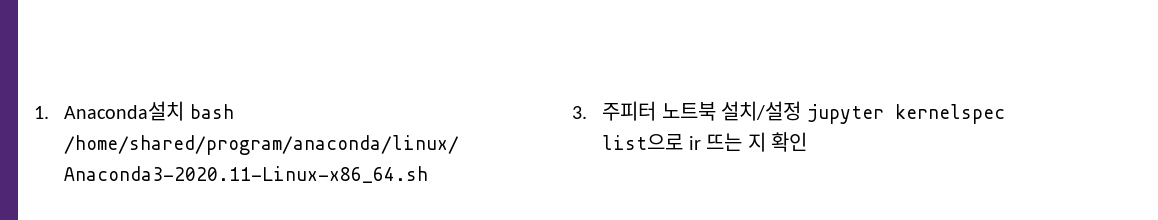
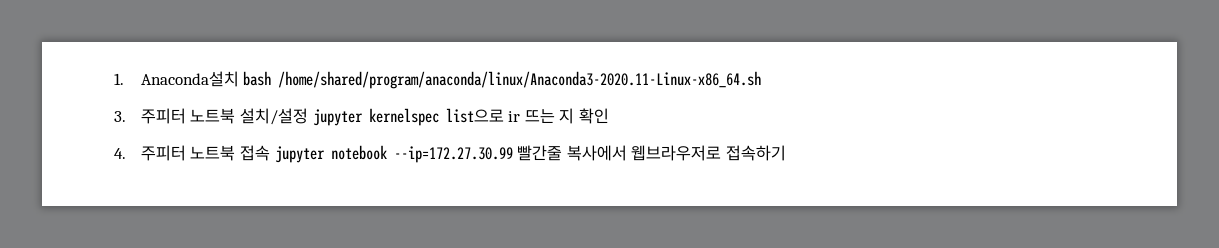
+ 4. 주피터 노트북 접속 jupyter notebook --ip=172.27.30.99 빨간줄 복사에서 웹브라우저로 접속하기

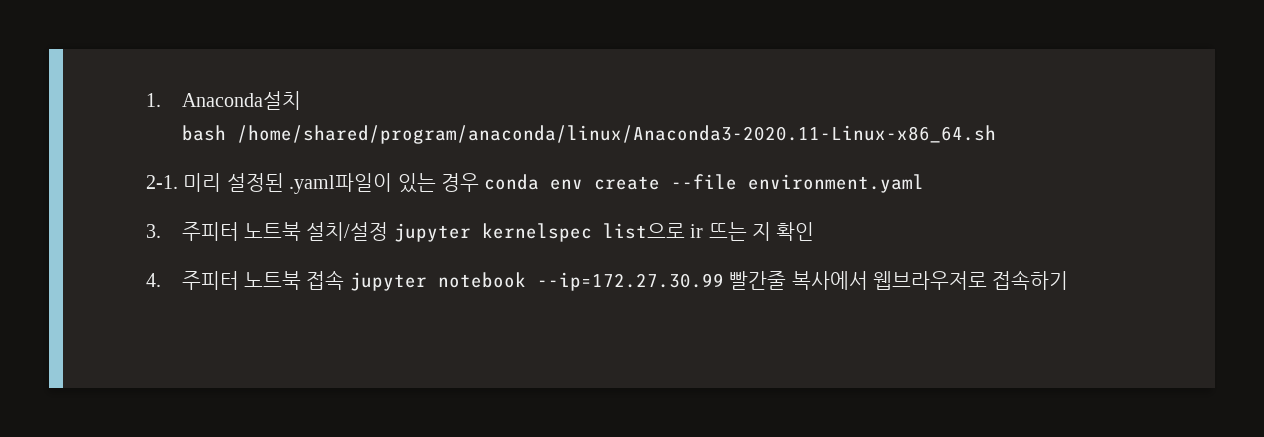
- 1. Anaconda설치 bash /home/shared/program/anaconda/linux/Anaconda3-2020.11-Linux-x86_64.sh
+ 1. Anaconda설치
+ bash /home/shared/program/anaconda/linux/Anaconda3-2020.11-Linux-x86_64.sh
+ 2-1. 미리 설정된 .yaml파일이 있는 경우 conda env create --file environment.yaml

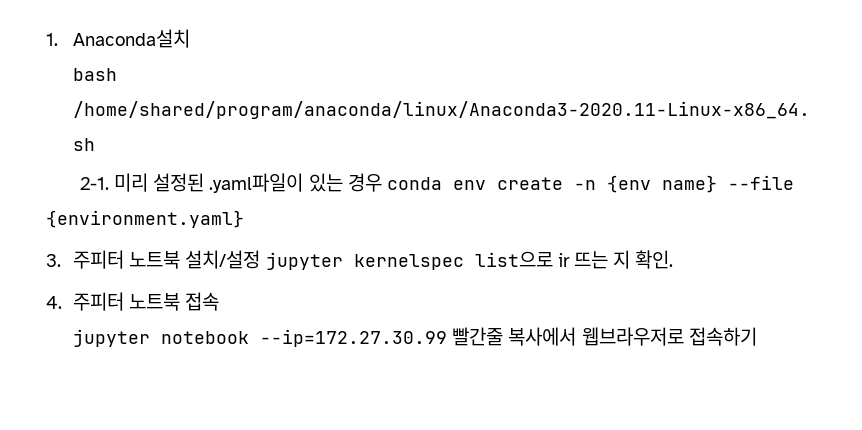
- 미리 설정된 .yaml파일이 있는 경우 conda env create --file environment.yaml
+ 미리 설정된 .yaml파일이 있는 경우 conda env create -n {env name} --file {environment.yaml}
- 3. 주피터 노트북 설치/설정 jupyter kernelspec list으로 ir 뜨는 지 확인
+ 3. 주피터 노트북 설치/설정 jupyter kernelspec list으로 ir 뜨는 지 확인.
- 4. 주피터 노트북 접속 jupyter notebook --ip=172.27.30.99 빨간줄 복사에서 웹브라우저로 접속하기
+ 4. 주피터 노트북 접속
+ jupyter notebook --ip=172.27.30.99 빨간줄 복사에서 웹브라우저로 접속하기

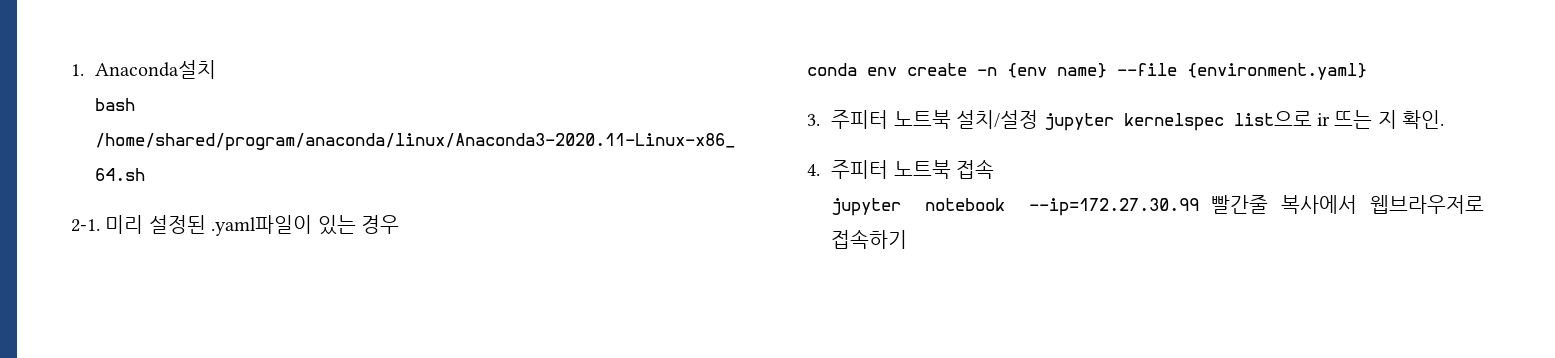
- 미리 설정된 .yaml파일이 있는 경우 conda env create -n {env name} --file {environment.yaml}
+ 미리 설정된 .yaml파일이 있는 경우
+ conda env create -n {env name} --file {environment.yaml}

